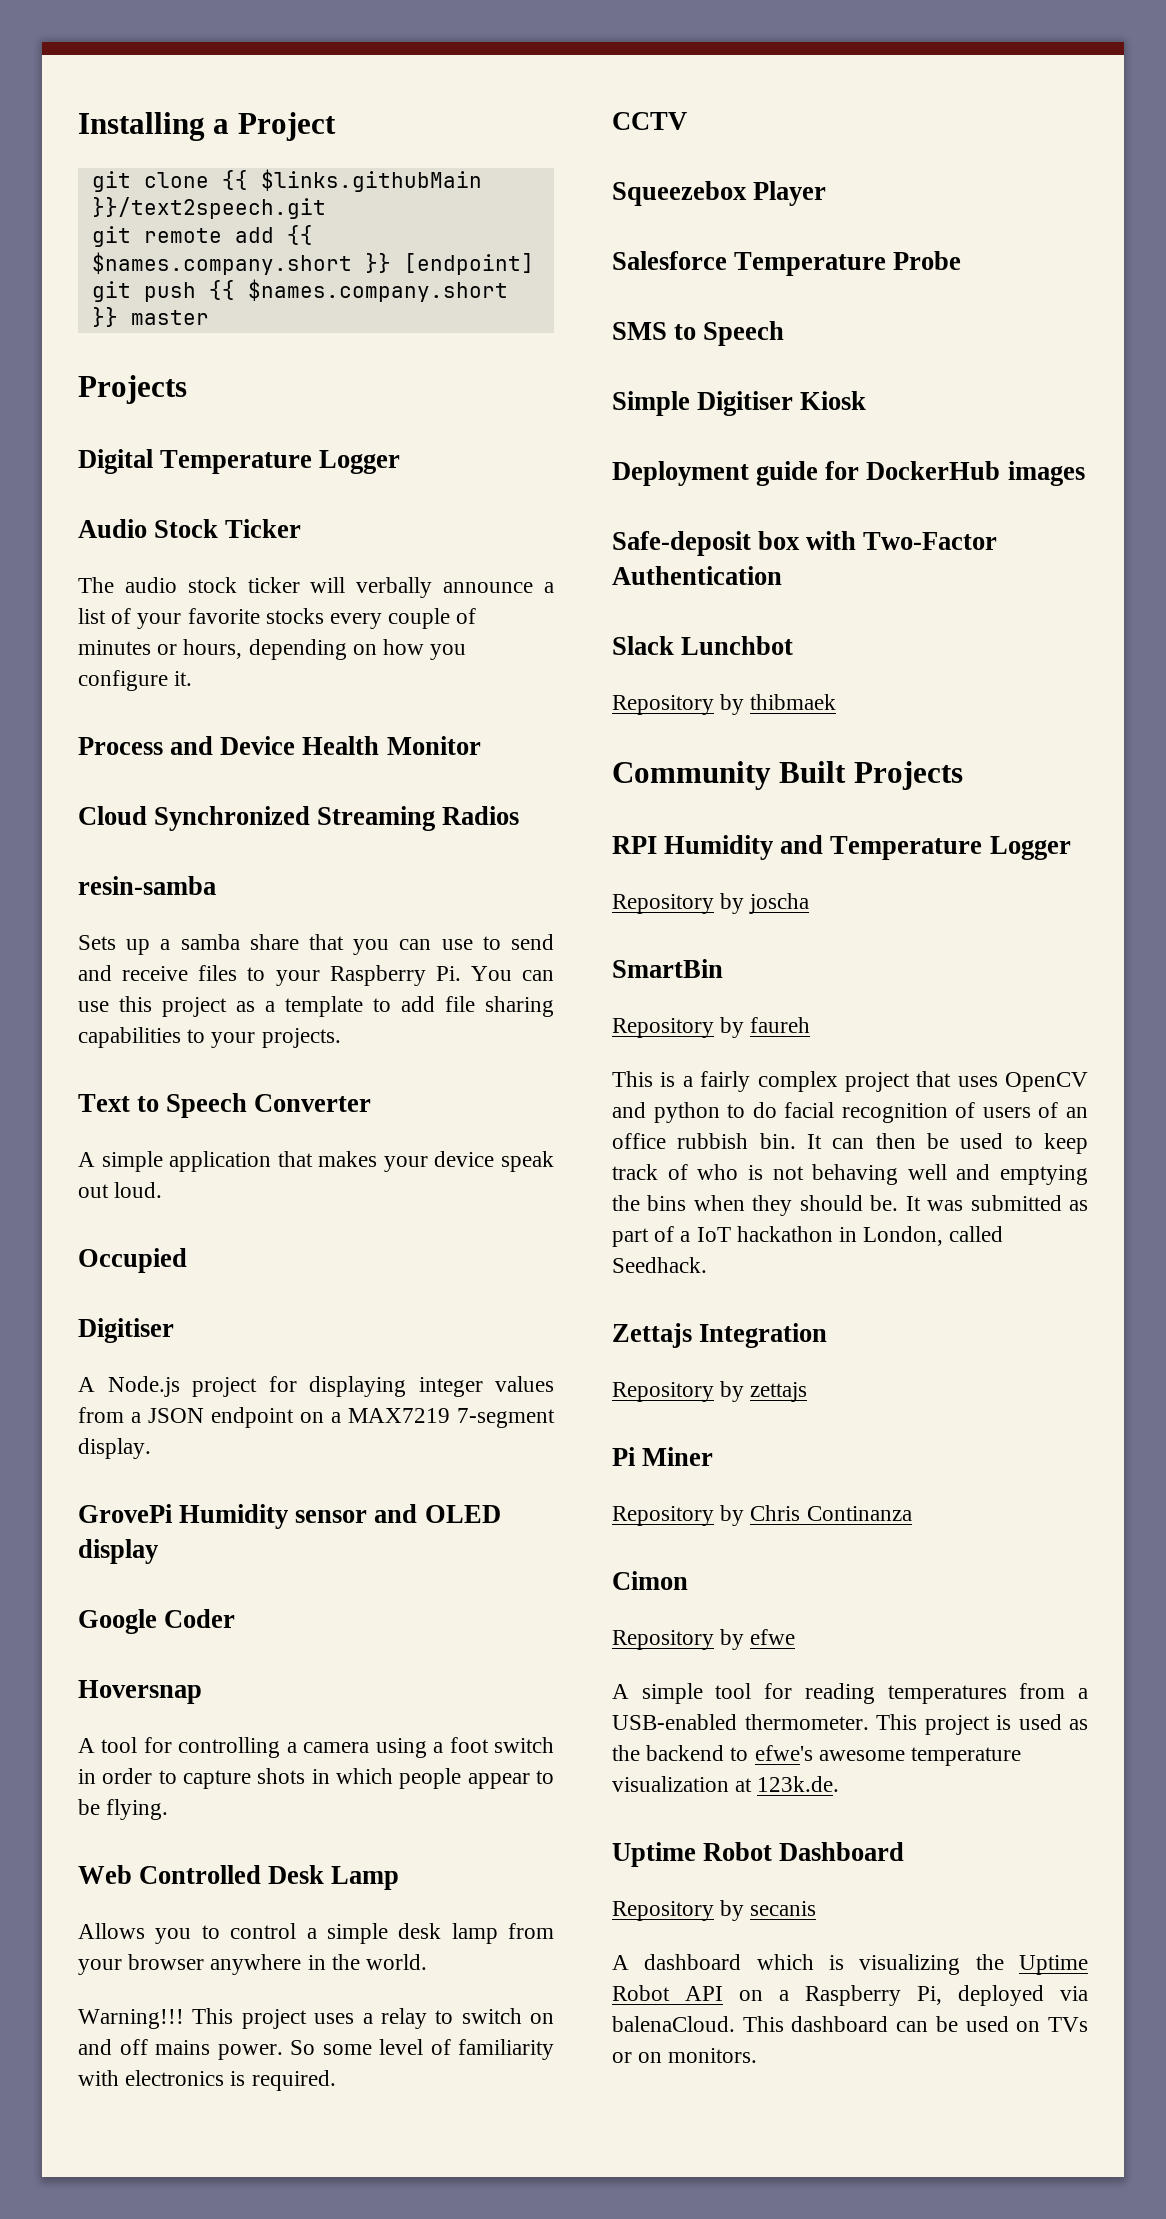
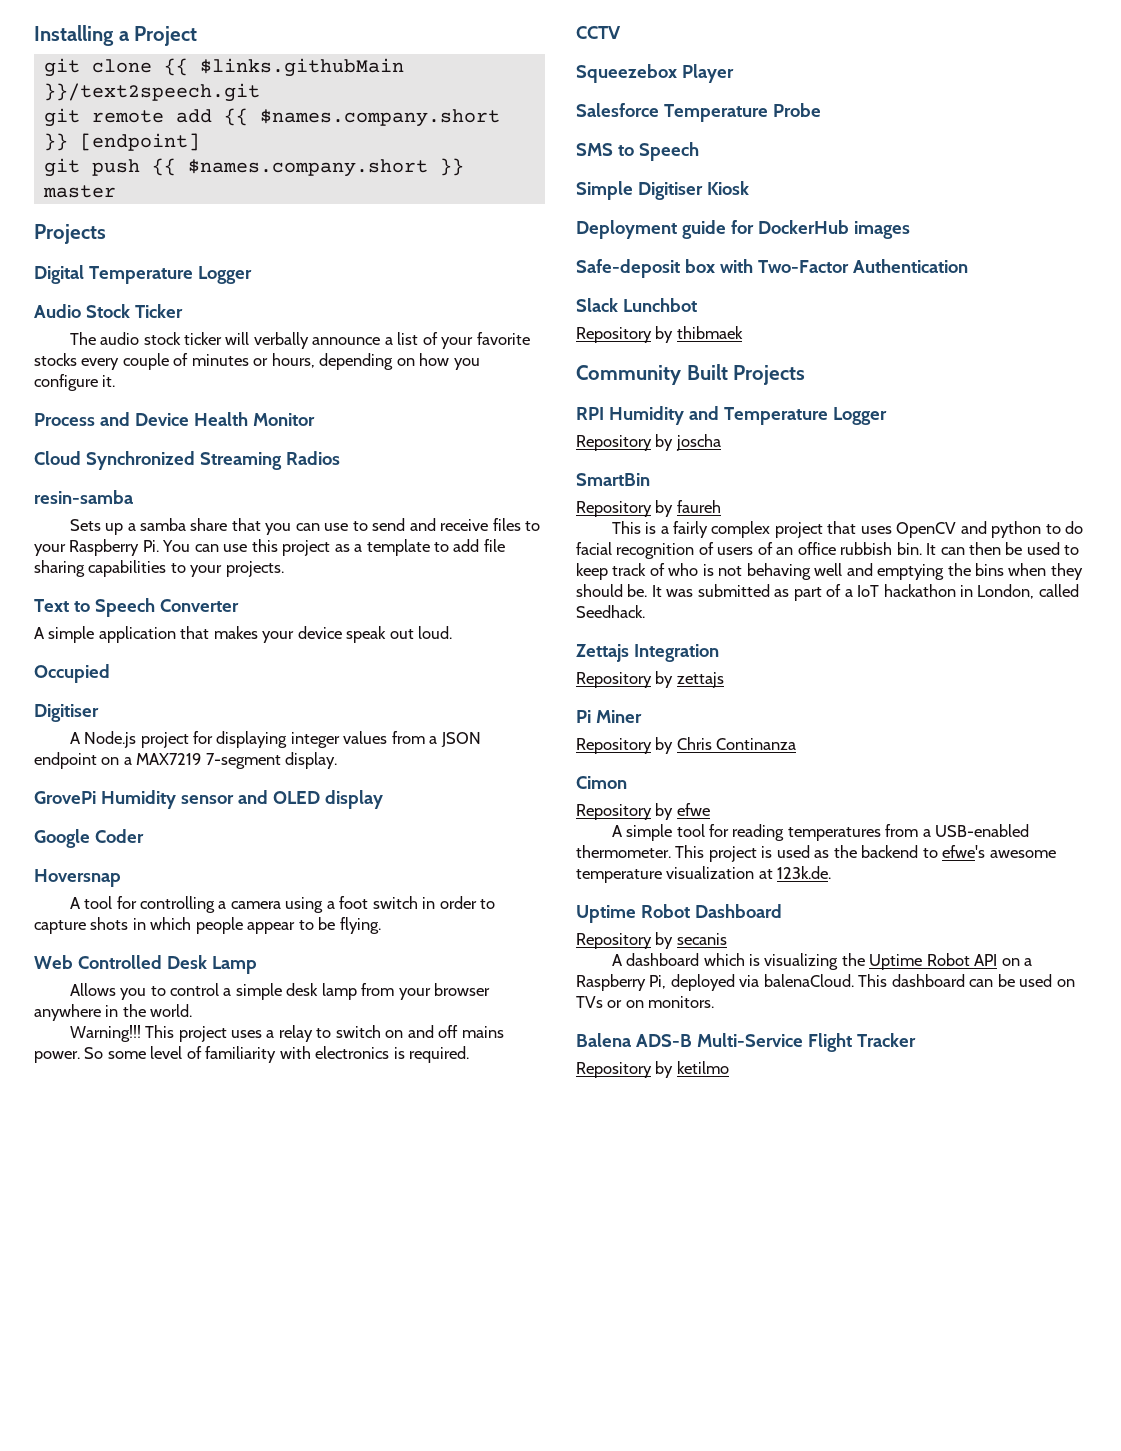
+ Balena ADS-B Multi-Service Flight Tracker
+ Repository by ketilmo

